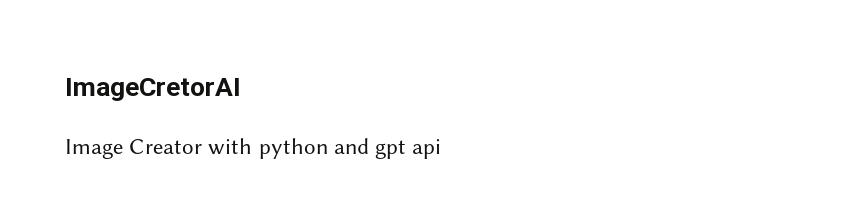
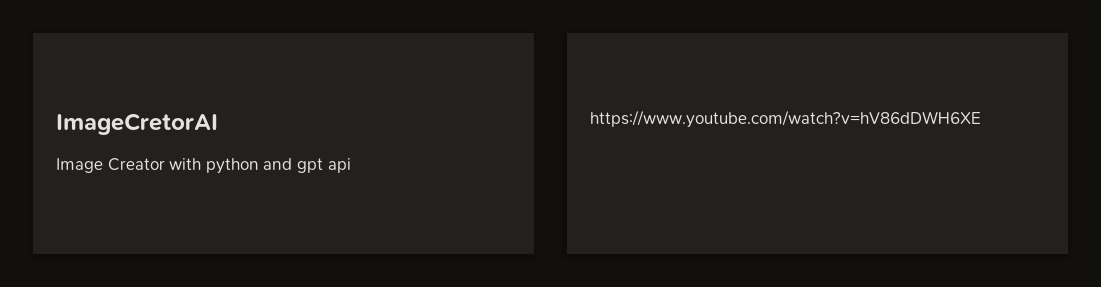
- Image Creator with python and gpt api
+ Image Creator with python and gpt api https://www.youtube.com/watch?v=hV86dDWH6XE

